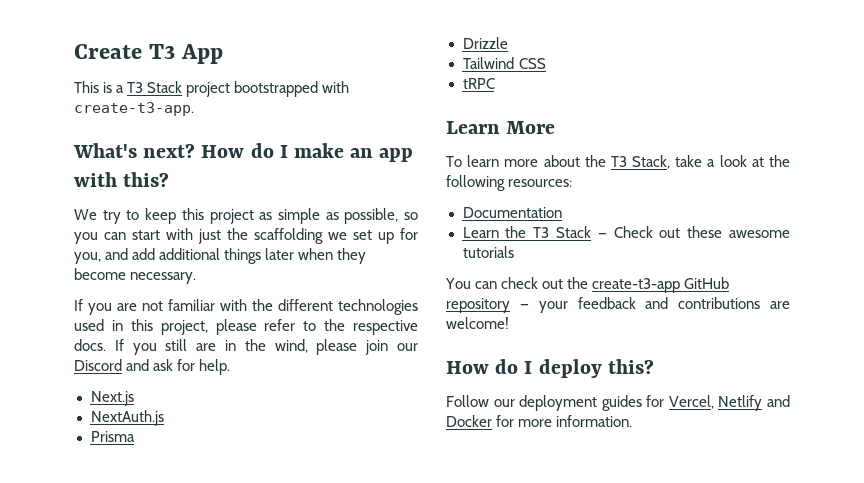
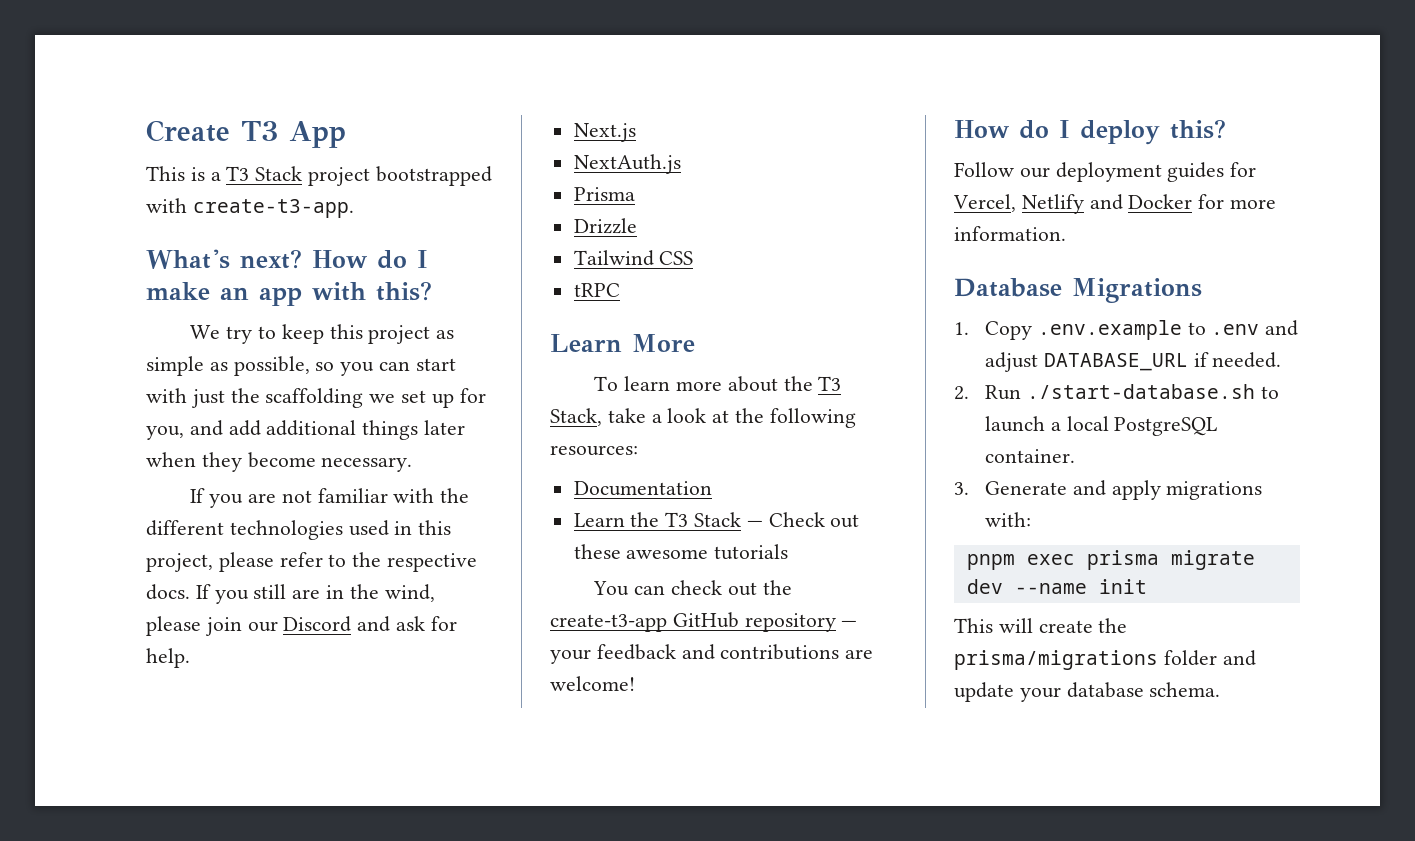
+ Database Migrations
+ 1. Copy .env.example to .env and adjust DATABASE_URL if needed.
+ 2. Run ./start-database.sh to launch a local PostgreSQL container.
+ 3. Generate and apply migrations with:
+ pnpm exec prisma migrate dev --name init
+ This will create the prisma/migrations folder and update your database schema.

